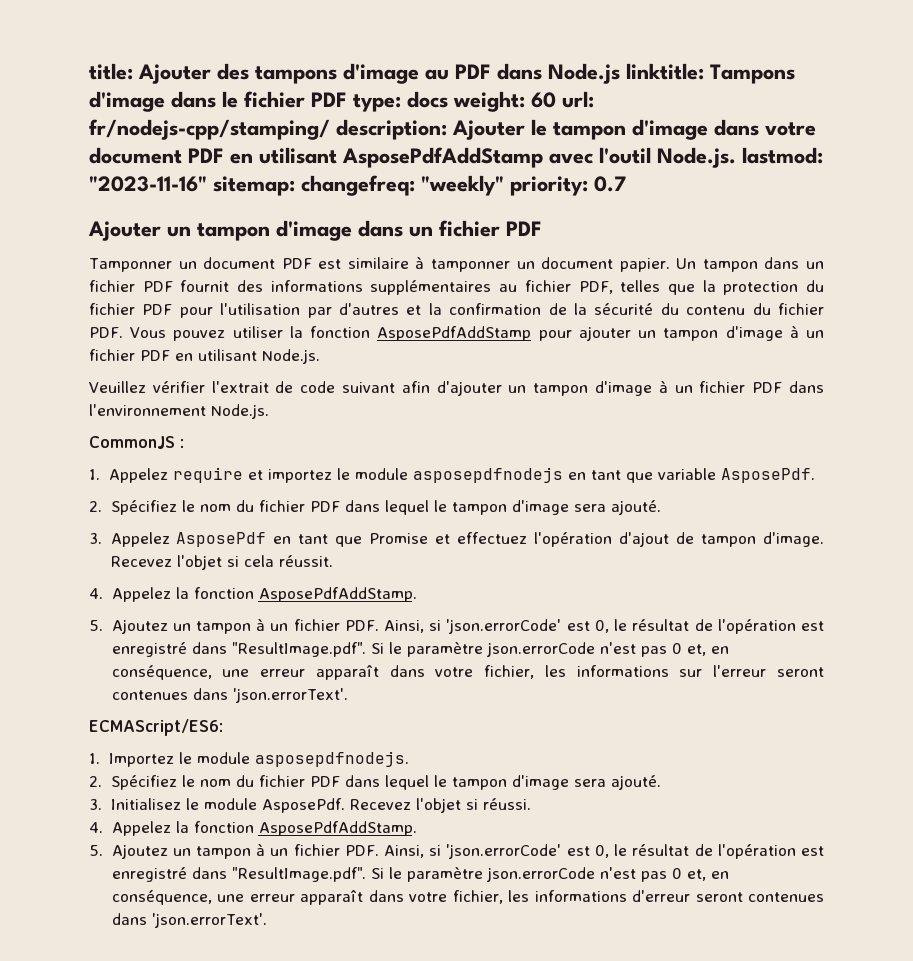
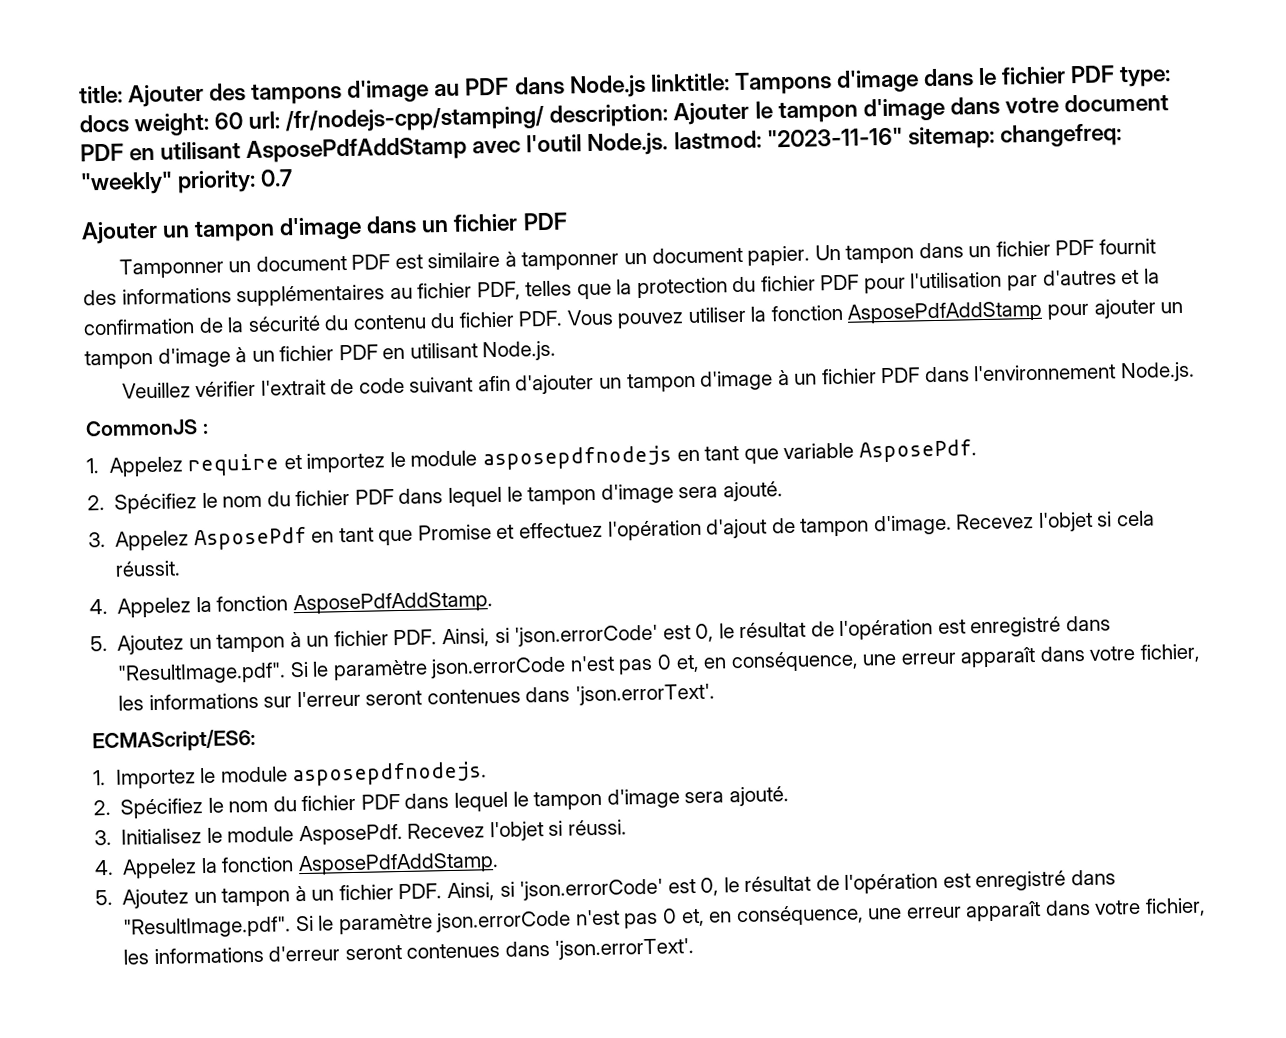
- title: Ajouter des tampons d'image au PDF dans Node.js linktitle: Tampons d'image dans le fichier PDF type: docs weight: 60 url: fr/nodejs-cpp/stamping/ description: Ajouter le tampon d'image dans votre document PDF en utilisant AsposePdfAddStamp avec l'outil Node.js. lastmod: "2023-11-16" sitemap: changefreq: "weekly" priority: 0.7
+ title: Ajouter des tampons d'image au PDF dans Node.js linktitle: Tampons d'image dans le fichier PDF type: docs weight: 60 url: /fr/nodejs-cpp/stamping/ description: Ajouter le tampon d'image dans votre document PDF en utilisant AsposePdfAddStamp avec l'outil Node.js. lastmod: "2023-11-16" sitemap: changefreq: "weekly" priority: 0.7

